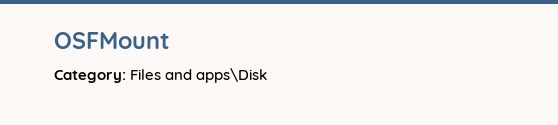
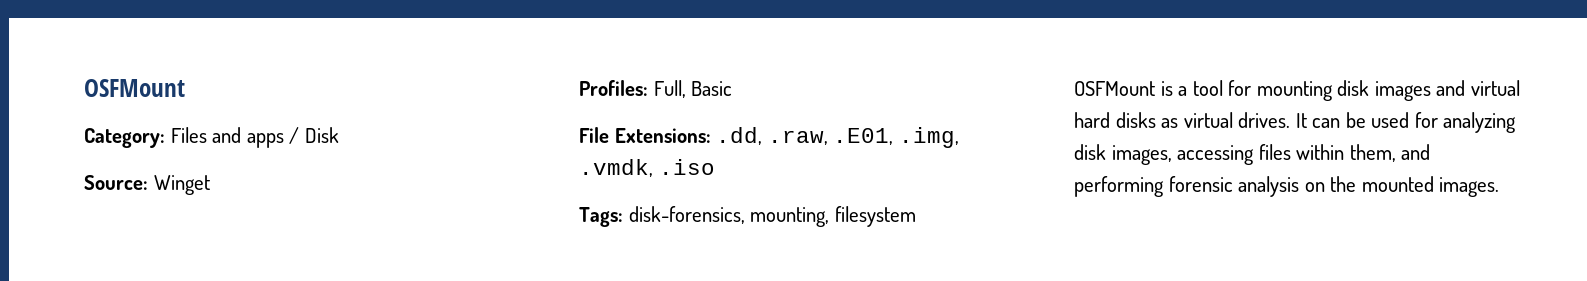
- Category: Files and apps\Disk
+ Category: Files and apps / Disk
+ Source: Winget
+ Profiles: Full, Basic
+ File Extensions: .dd, .raw, .E01, .img, .vmdk, .iso
+ Tags: disk-forensics, mounting, filesystem
+ OSFMount is a tool for mounting disk images and virtual hard disks as virtual drives. It can be used for analyzing disk images, accessing files within them, and performing forensic analysis on the mounted images.

